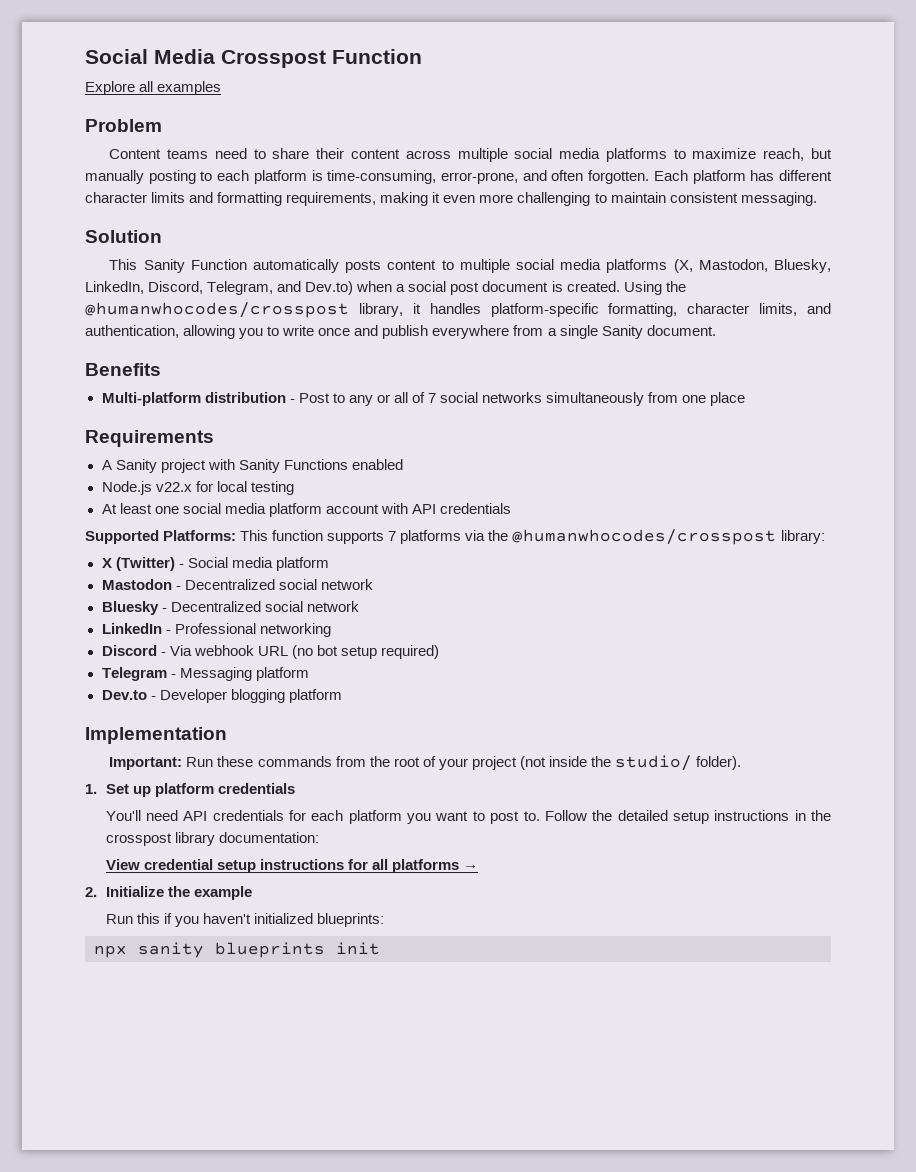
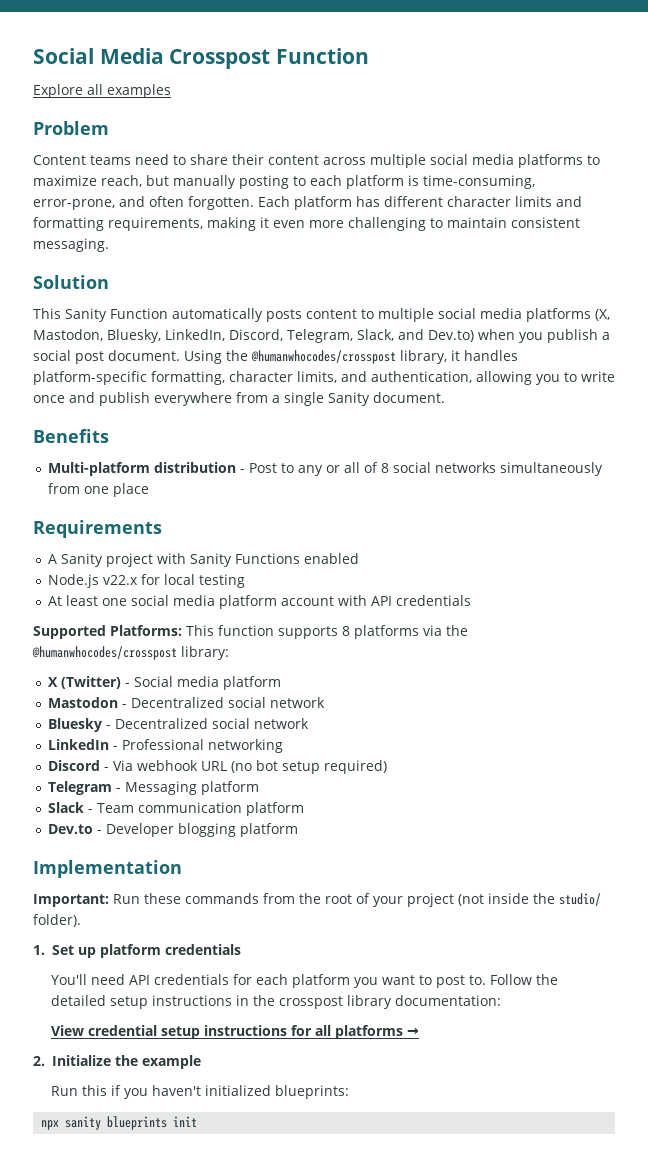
- This Sanity Function automatically posts content to multiple social media platforms (X, Mastodon, Bluesky, LinkedIn, Discord, Telegram, and Dev.to) when a social post document is created.
+ This Sanity Function automatically posts content to multiple social media platforms (X, Mastodon, Bluesky, LinkedIn, Discord, Telegram, Slack, and Dev.to) when you publish a social post document.
- Multi-platform distribution - Post to any or all of 7 social networks simultaneously from one place
+ Multi-platform distribution - Post to any or all of 8 social networks simultaneously from one place
- Supported Platforms: This function supports 7 platforms via the @humanwhocodes/crosspost library:
+ Supported Platforms: This function supports 8 platforms via the @humanwhocodes/crosspost library:
+ Slack - Team communication platform

